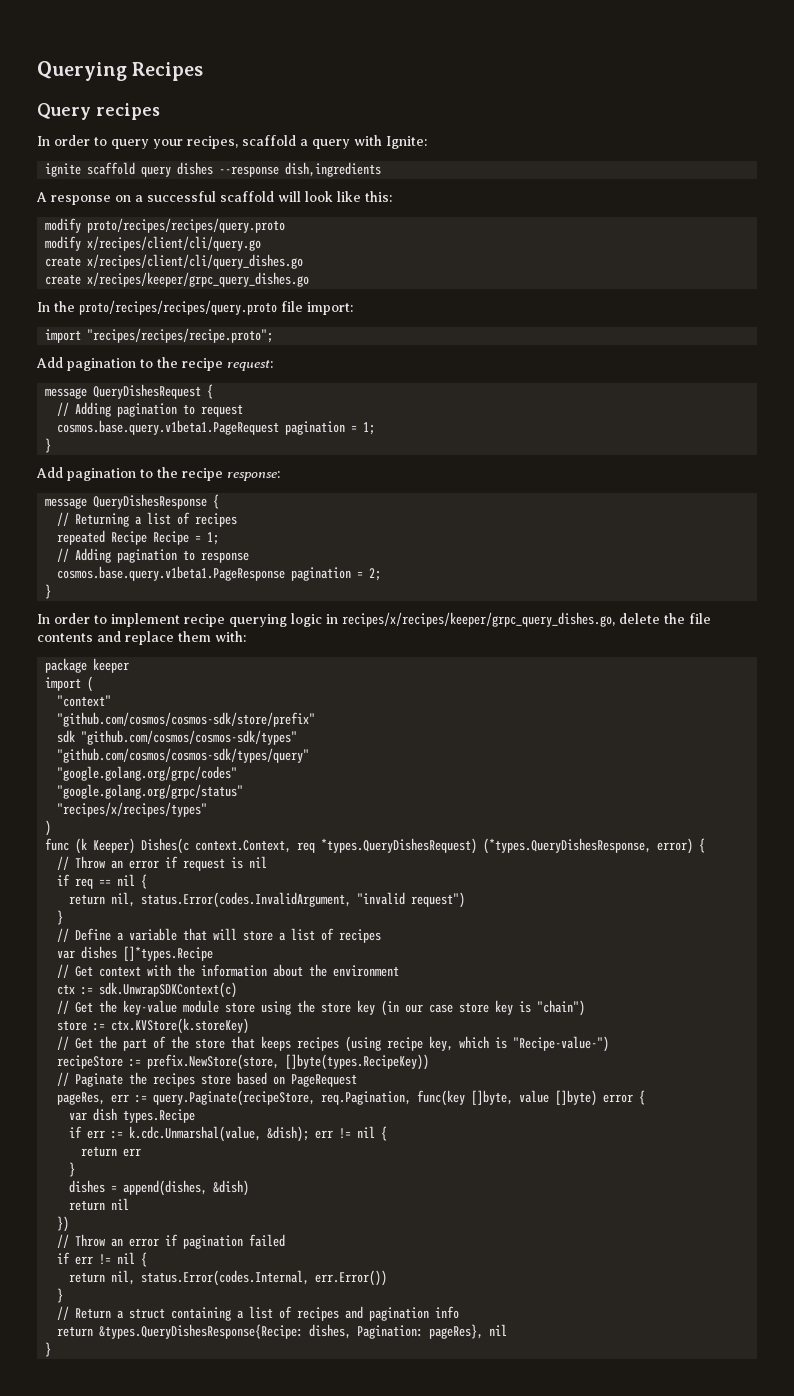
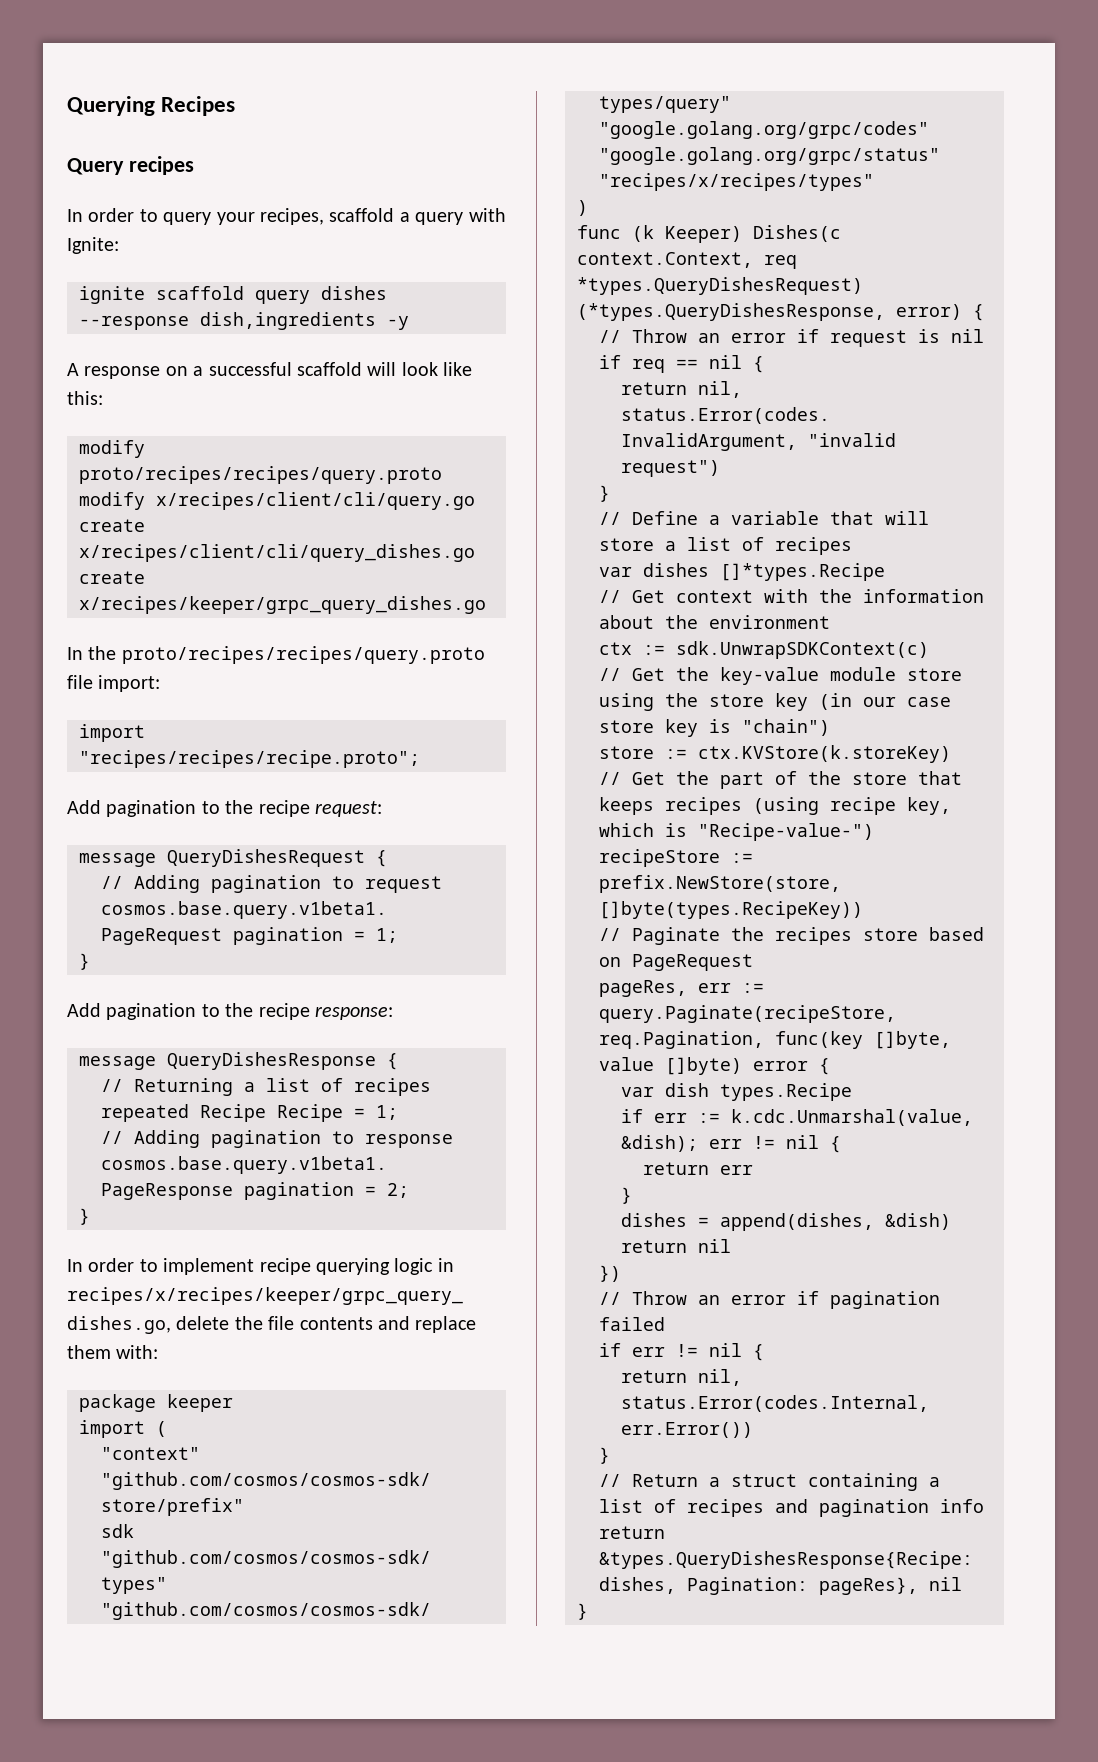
- ignite scaffold query dishes --response dish,ingredients
+ ignite scaffold query dishes --response dish,ingredients -y

